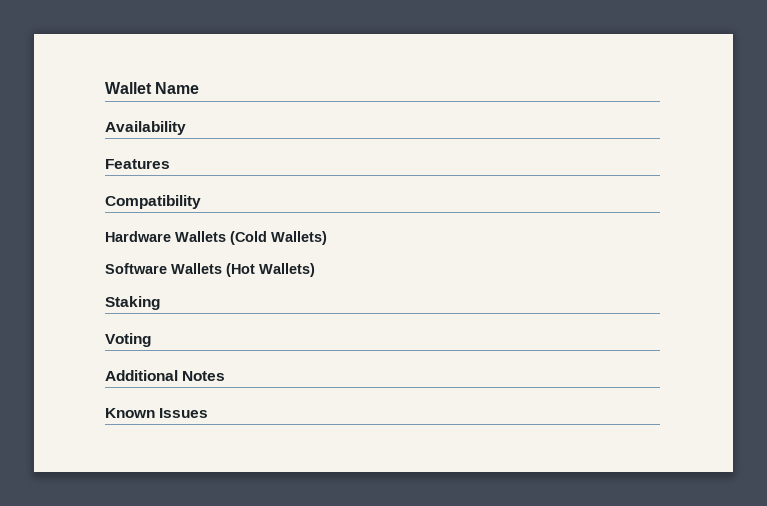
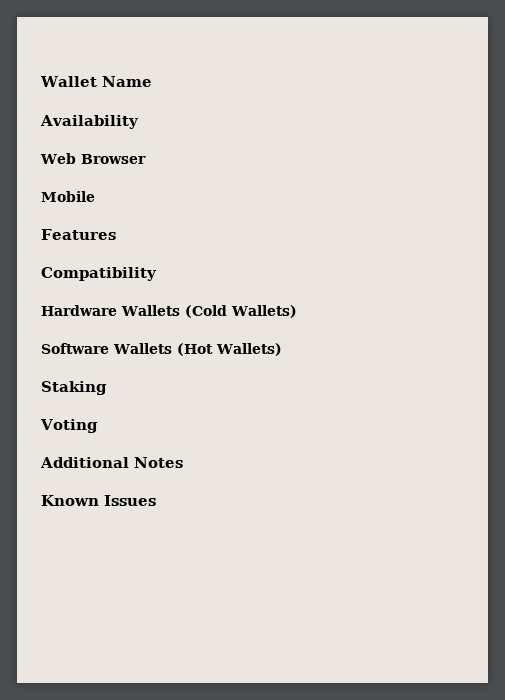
+ Web Browser
+ Mobile

